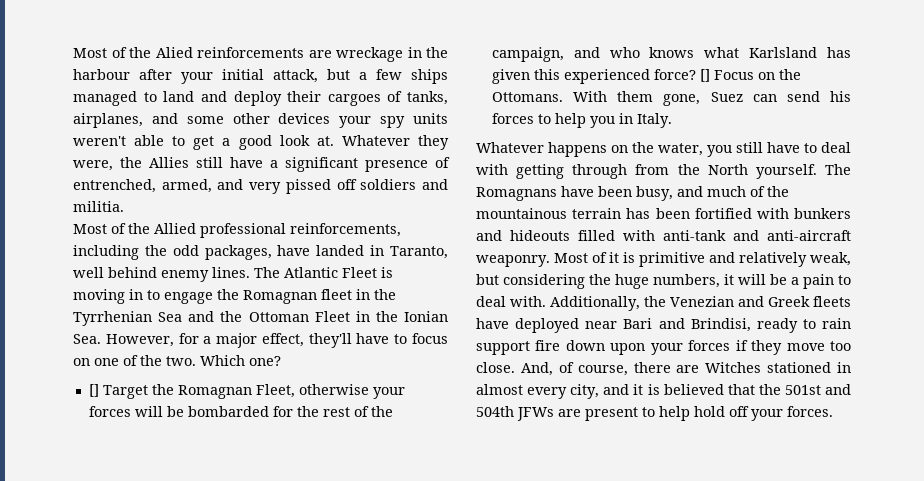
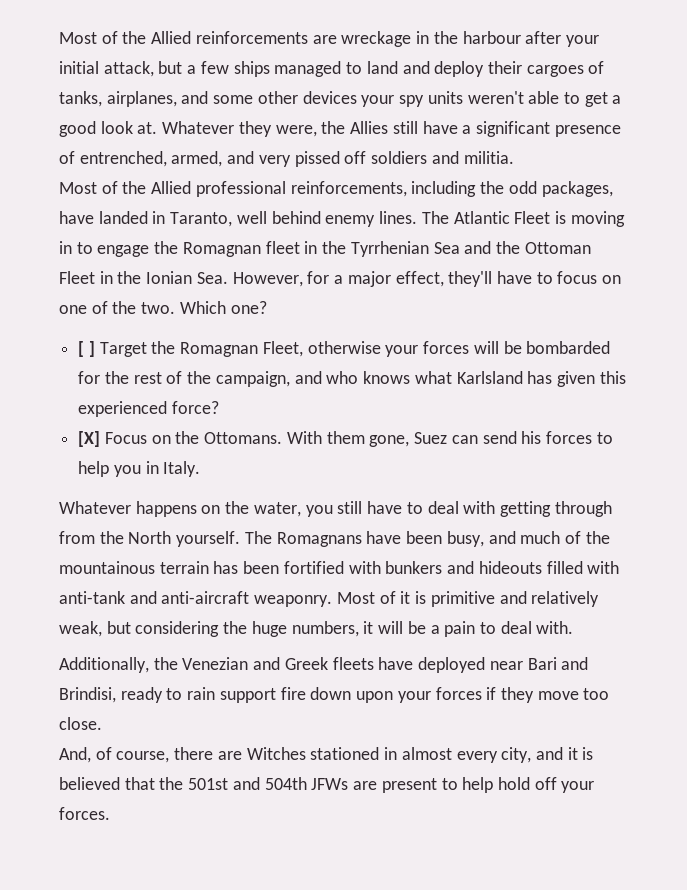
- Most of the Alied reinforcements are wreckage in the harbour after your initial attack, but a few ships managed to land and deploy their cargoes of tanks, airplanes, and some other devices your spy units weren't able to get a good look at.
+ Most of the Allied reinforcements are wreckage in the harbour after your initial attack, but a few ships managed to land and deploy their cargoes of tanks, airplanes, and some other devices your spy units weren't able to get a good look at.
- [] Target the Romagnan Fleet, otherwise your forces will be bombarded for the rest of the campaign, and who knows what Karlsland has given this experienced force? [] Focus on the Ottomans.
+ [ ] Target the Romagnan Fleet, otherwise your forces will be bombarded for the rest of the campaign, and who knows what Karlsland has given this experienced force?
+ [X] Focus on the Ottomans.
- Most of it is primitive and relatively weak, but considering the huge numbers, it will be a pain to deal with. Additionally, the Venezian and Greek fleets have deployed near Bari and Brindisi, ready to rain support fire down upon your forces if they move too close. And, of course, there are Witches stationed in almost every city, and it is believed that the 501st and 504th JFWs are present to help hold off your forces.
+ Most of it is primitive and relatively weak, but considering the huge numbers, it will be a pain to deal with.
+ Additionally, the Venezian and Greek fleets have deployed near Bari and Brindisi, ready to rain support fire down upon your forces if they move too close.
+ And, of course, there are Witches stationed in almost every city, and it is believed that the 501st and 504th JFWs are present to help hold off your forces.

